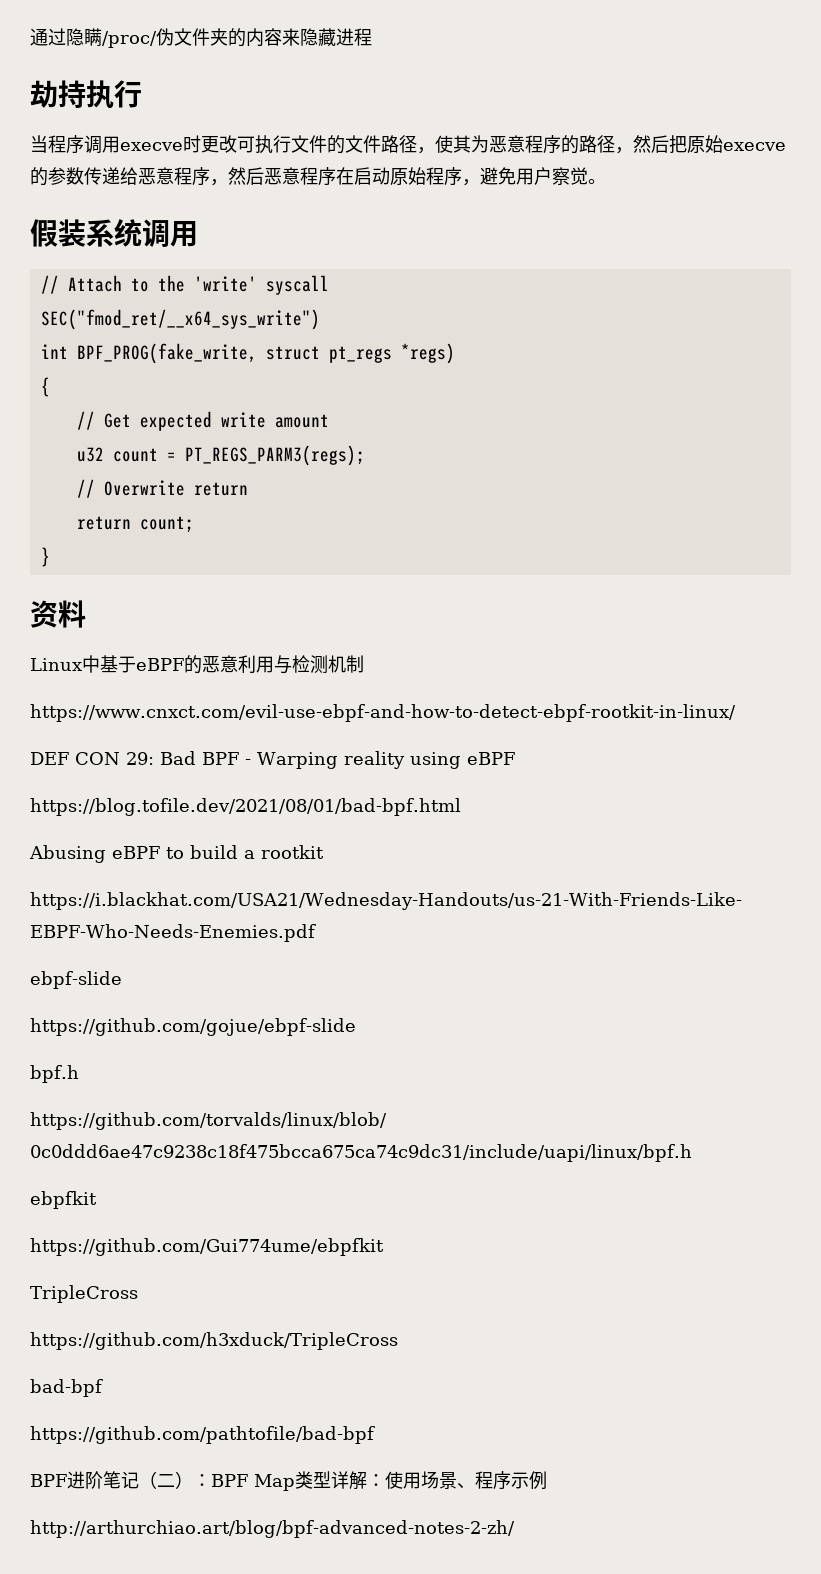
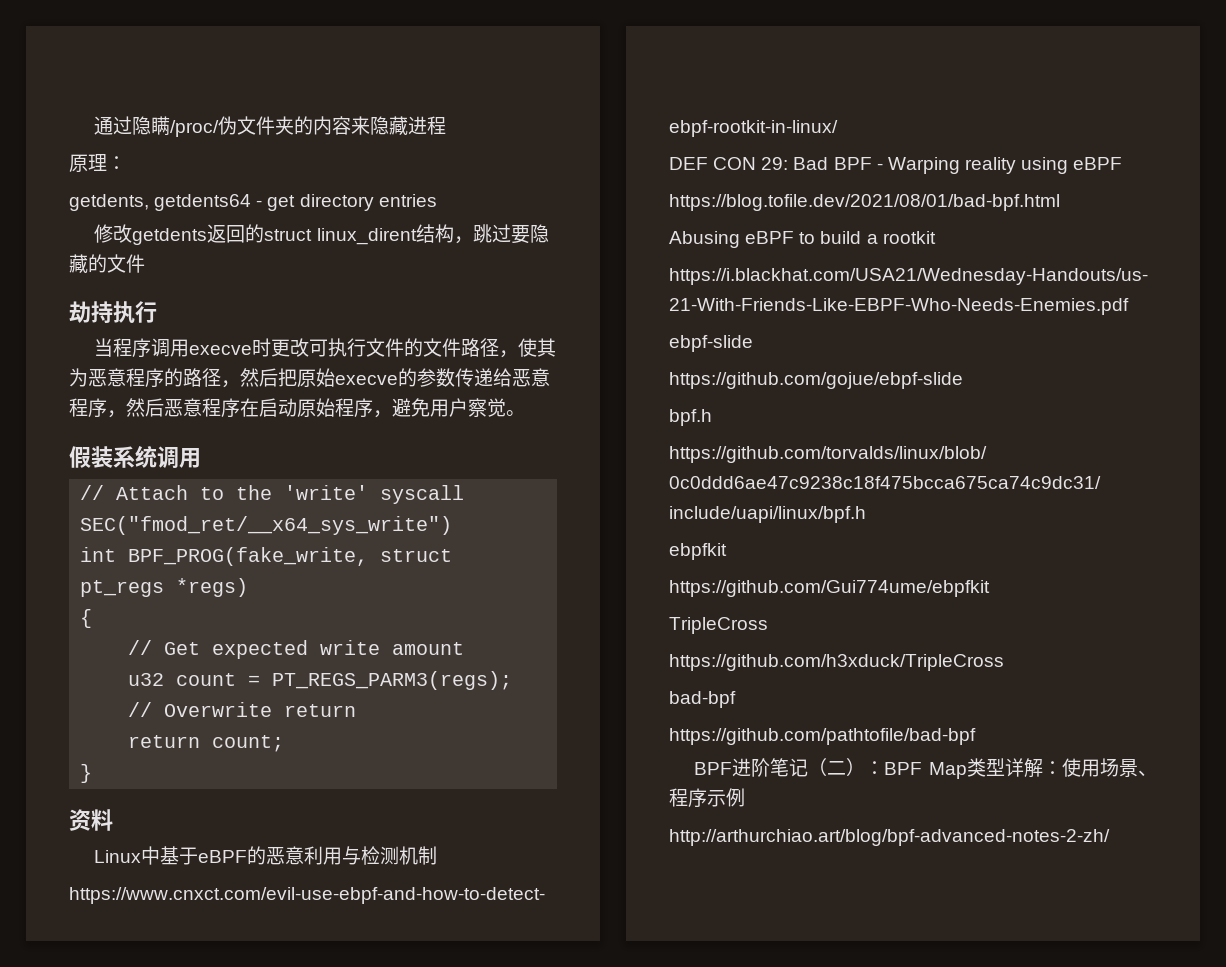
+ 原理：
+ getdents, getdents64 - get directory entries
+ 修改getdents返回的struct linux_dirent结构，跳过要隐藏的文件

